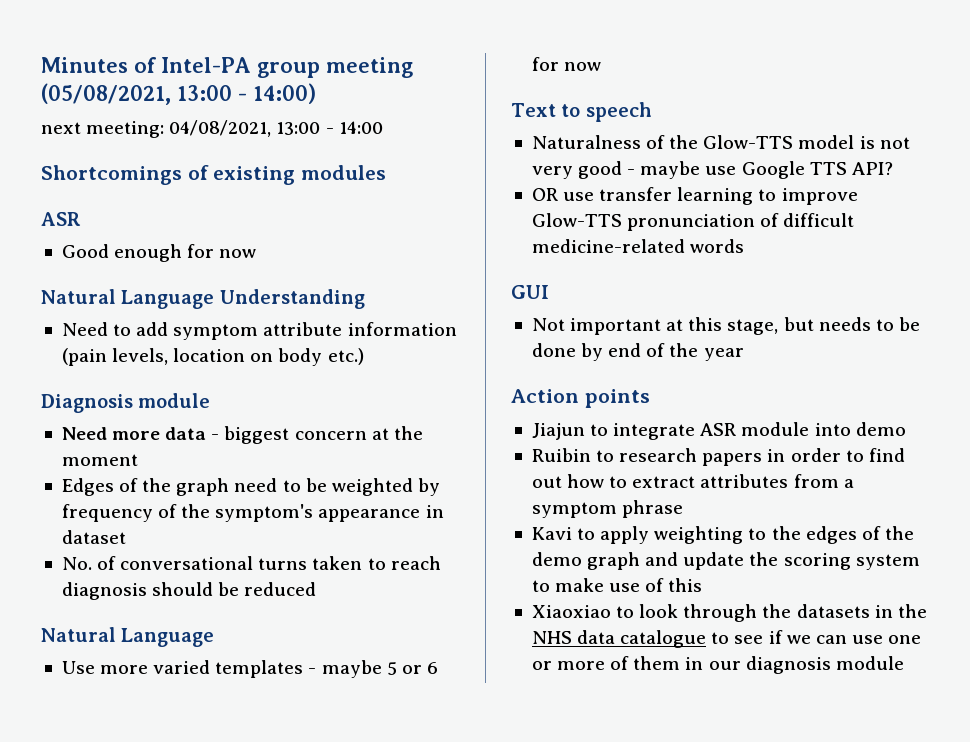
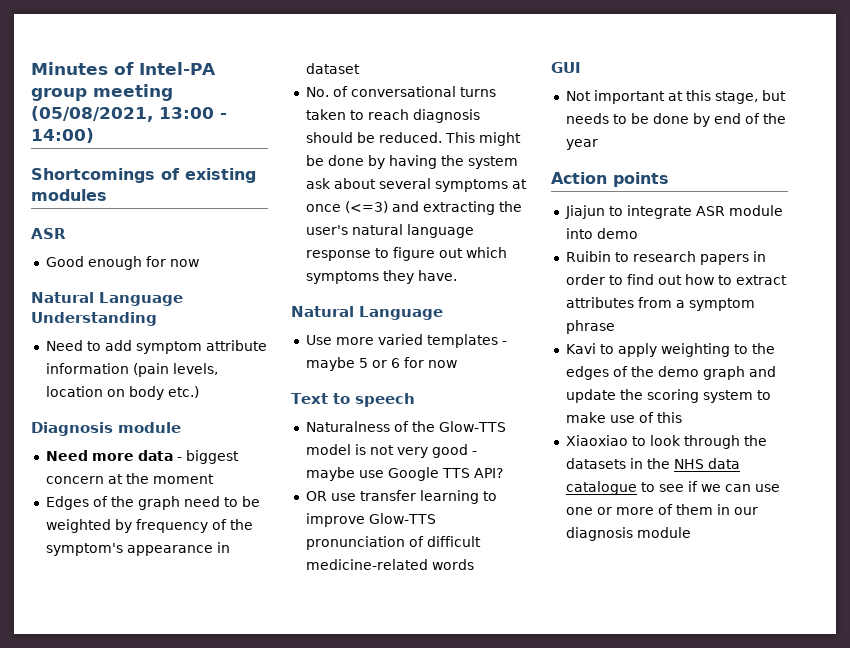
- next meeting: 04/08/2021, 13:00 - 14:00
- No. of conversational turns taken to reach diagnosis should be reduced
+ No. of conversational turns taken to reach diagnosis should be reduced. This might be done by having the system ask about several symptoms at once (<=3) and extracting the user's natural language response to figure out which symptoms they have.

